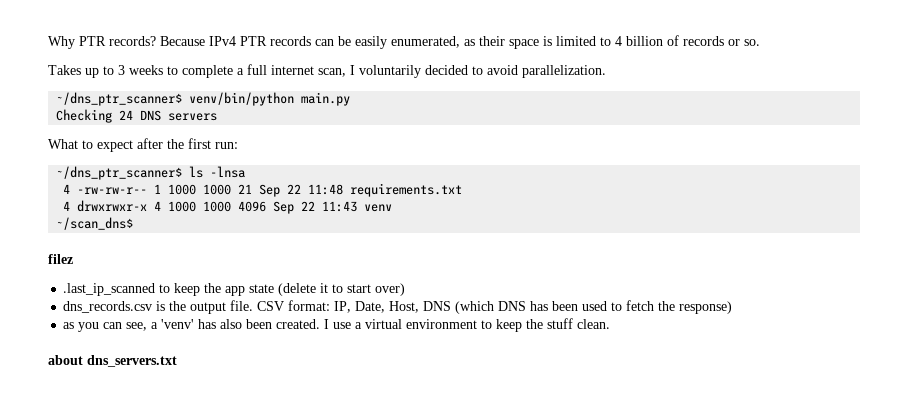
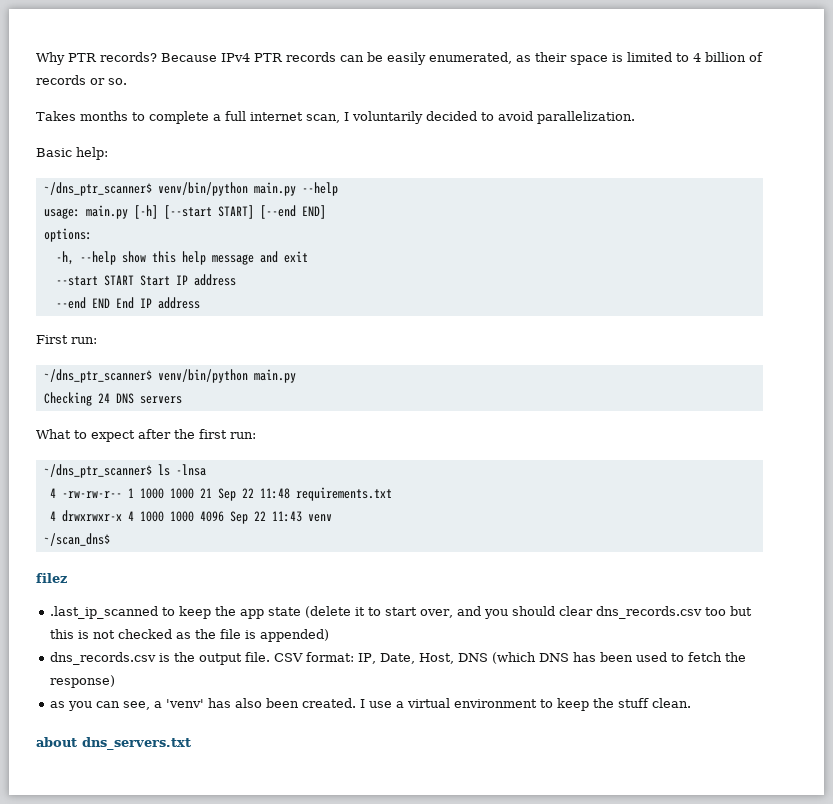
- Takes up to 3 weeks to complete a full internet scan, I voluntarily decided to avoid parallelization.
+ Takes months to complete a full internet scan, I voluntarily decided to avoid parallelization.
+ Basic help:
+ ~/dns_ptr_scanner$ venv/bin/python main.py --help
+ usage: main.py [-h] [--start START] [--end END]
+ options:
+ -h, --help show this help message and exit
+ --start START Start IP address
+ --end END End IP address
+ First run:
- .last_ip_scanned to keep the app state (delete it to start over)
+ .last_ip_scanned to keep the app state (delete it to start over, and you should clear dns_records.csv too but this is not checked as the file is appended)

